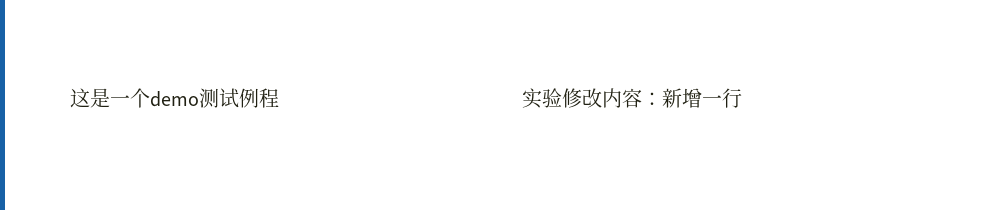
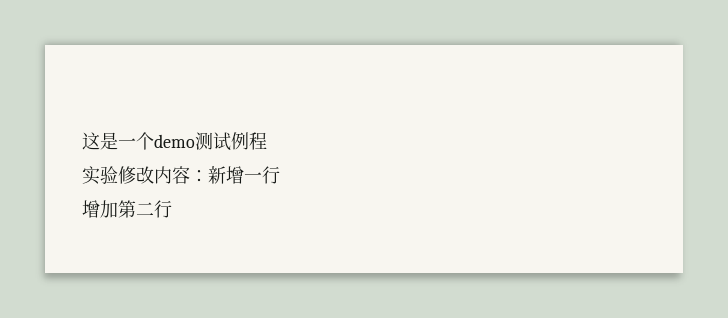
+ 增加第二行

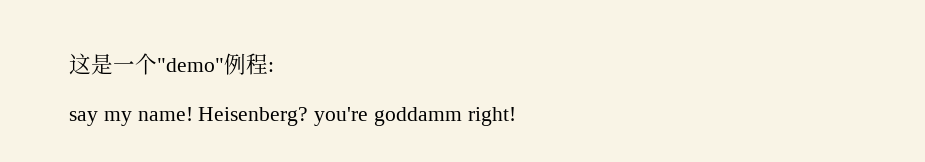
- 这是一个demo测试例程
- 实验修改内容：新增一行
- 增加第二行
+ 这是一个"demo"例程:
+ say my name! Heisenberg? you're goddamm right!

